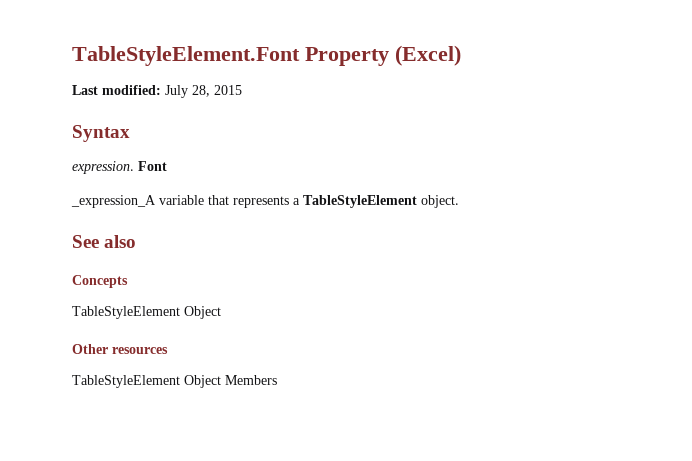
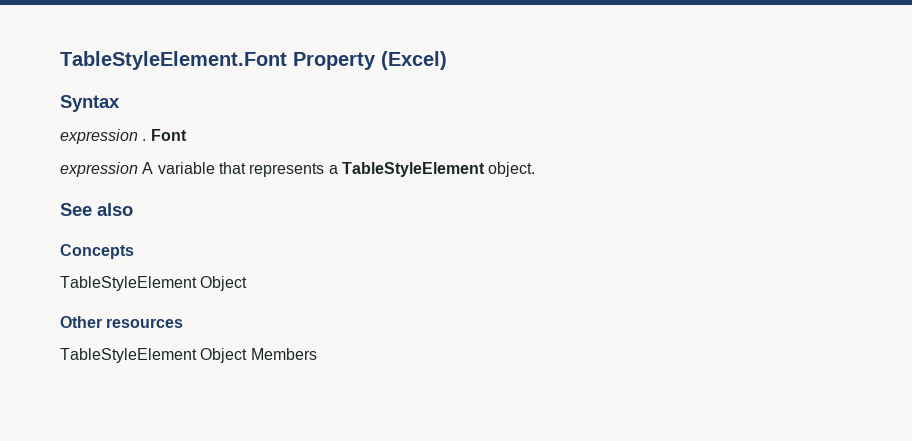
- Last modified: July 28, 2015
- expression.
+ expression .
- _expression_A variable that represents a TableStyleElement object.
+ expression A variable that represents a TableStyleElement object.

